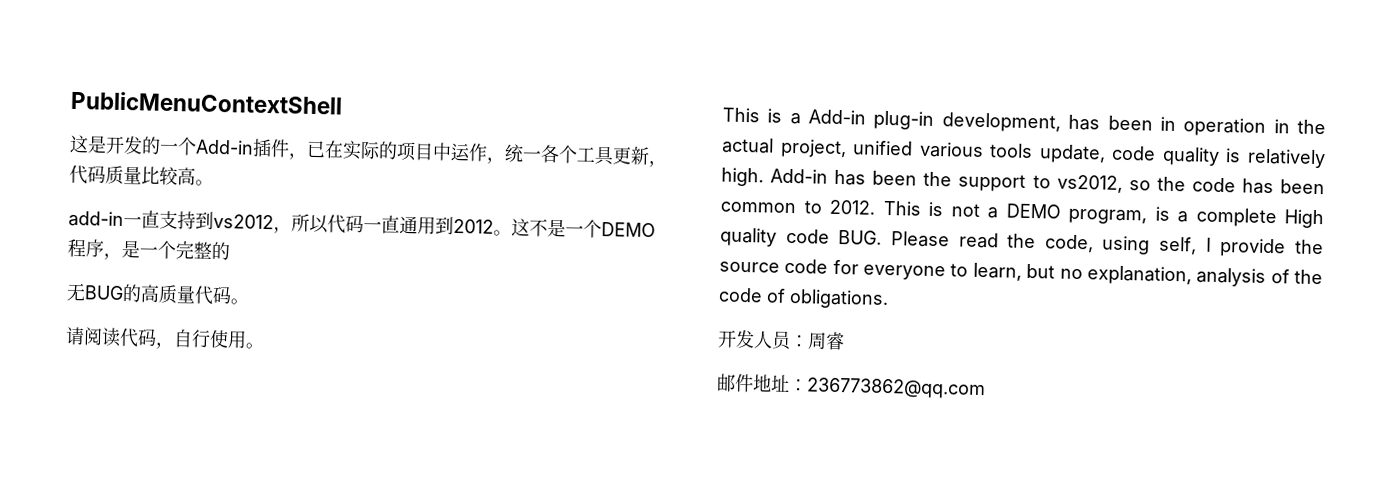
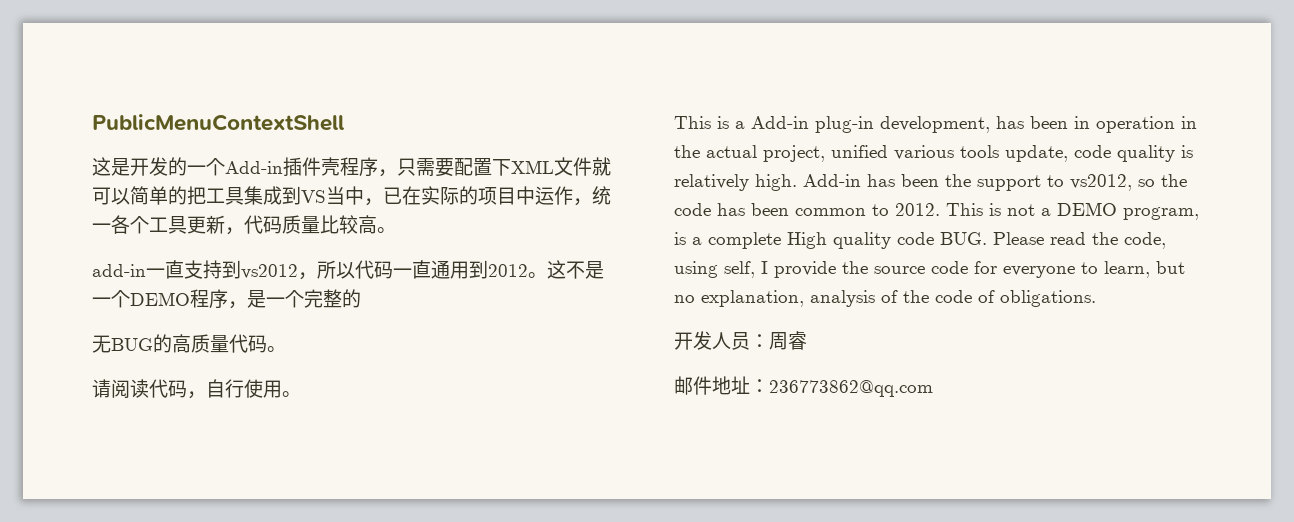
- 这是开发的一个Add-in插件，已在实际的项目中运作，统一各个工具更新，代码质量比较高。
+ 这是开发的一个Add-in插件壳程序，只需要配置下XML文件就可以简单的把工具集成到VS当中，已在实际的项目中运作，统一各个工具更新，代码质量比较高。

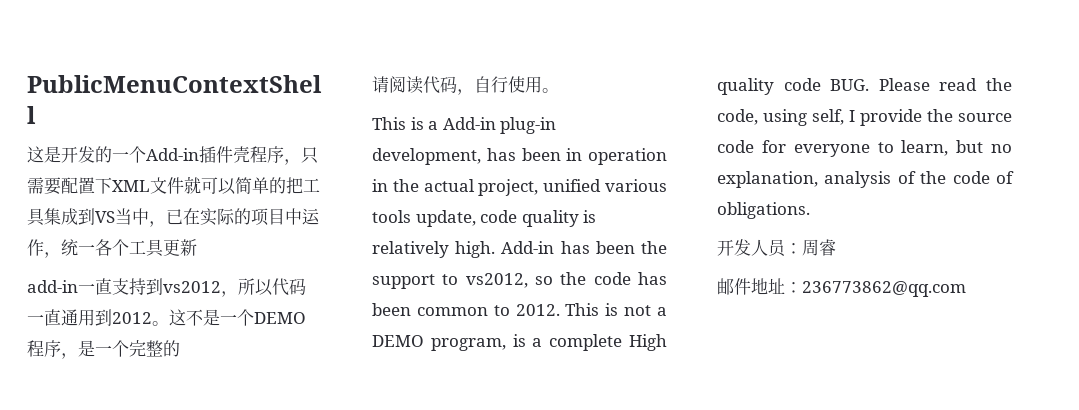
- 这是开发的一个Add-in插件壳程序，只需要配置下XML文件就可以简单的把工具集成到VS当中，已在实际的项目中运作，统一各个工具更新，代码质量比较高。
+ 这是开发的一个Add-in插件壳程序，只需要配置下XML文件就可以简单的把工具集成到VS当中，已在实际的项目中运作，统一各个工具更新
- 无BUG的高质量代码。

